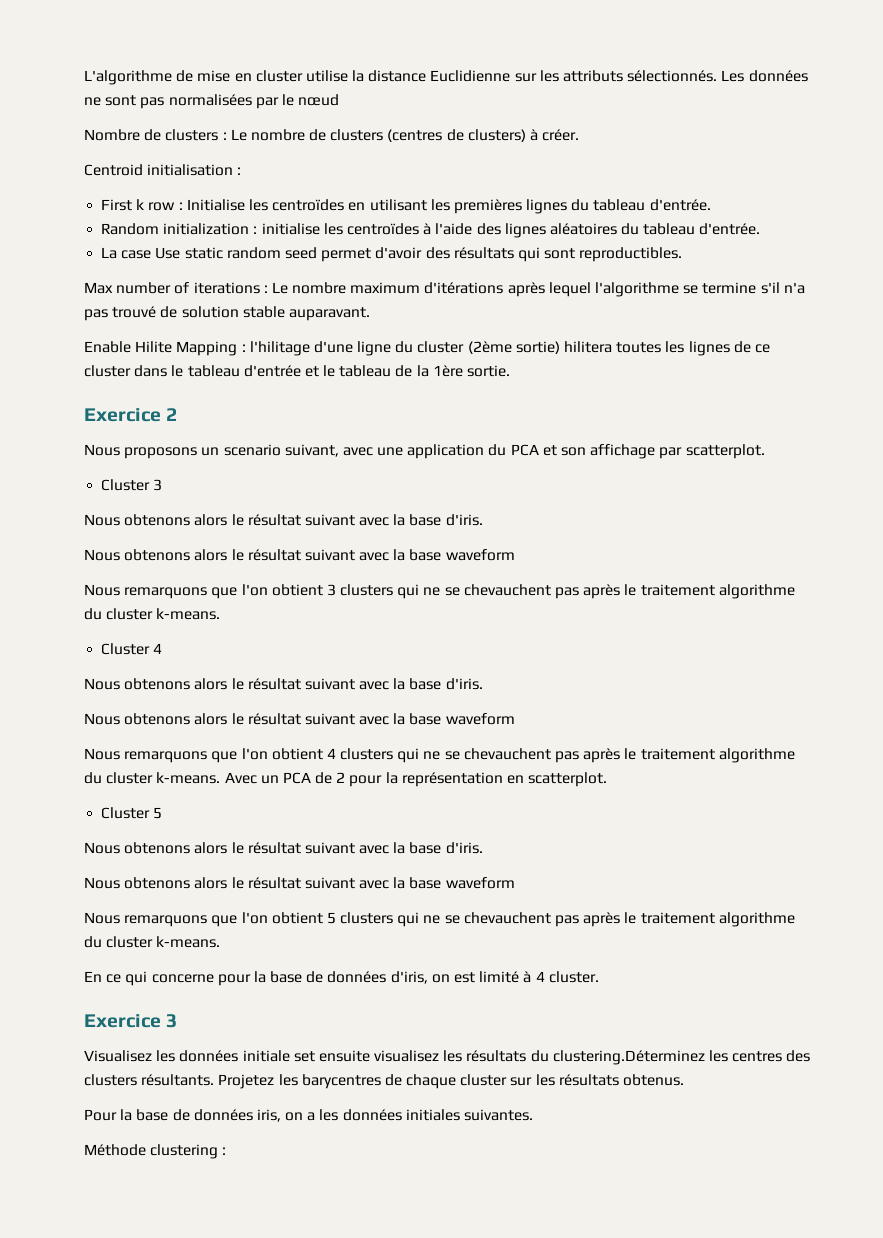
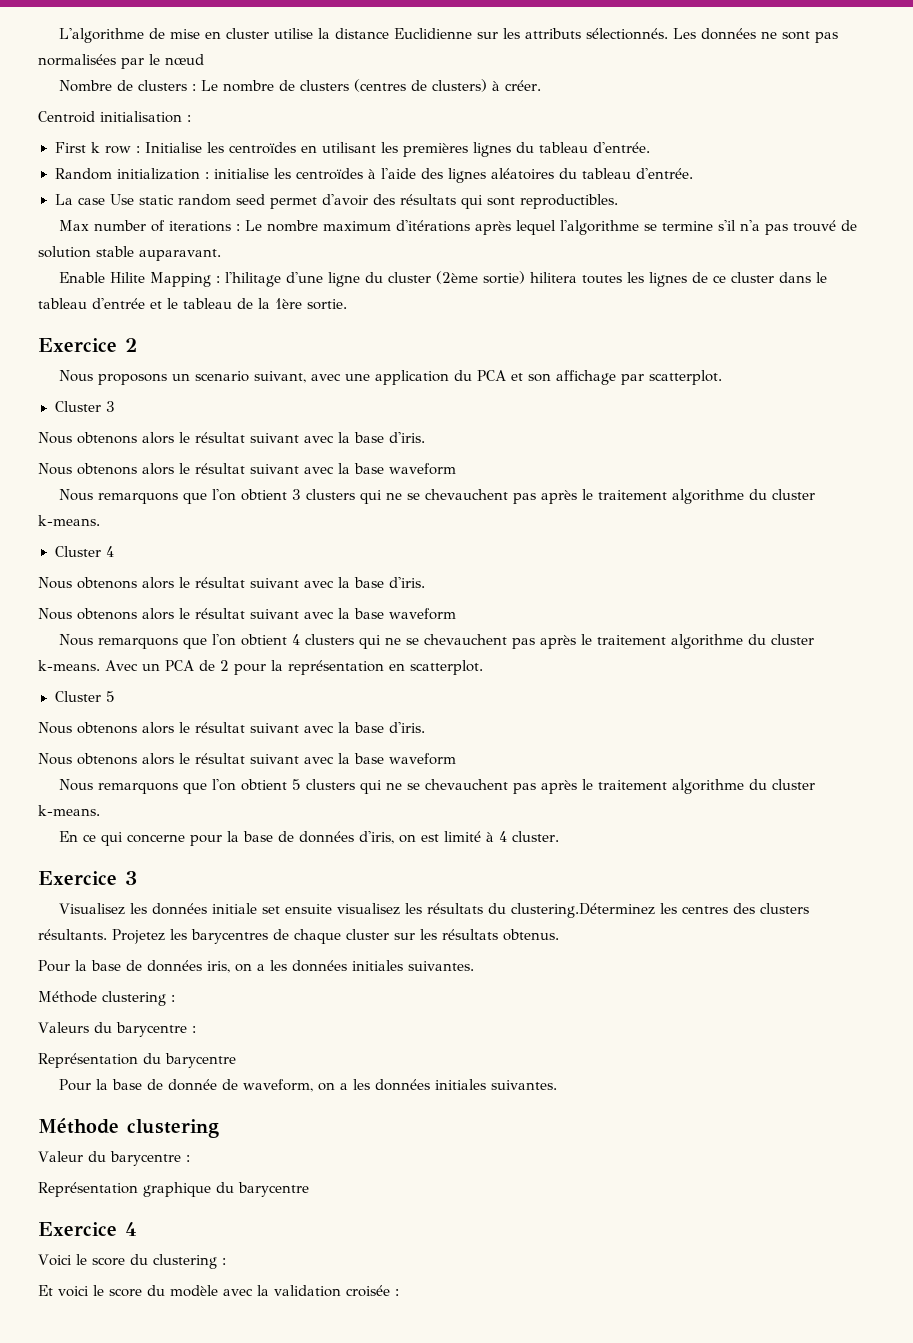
+ Valeurs du barycentre :
+ Représentation du barycentre
+ Pour la base de donnée de waveform, on a les données initiales suivantes.
+ Méthode clustering
+ Valeur du barycentre :
+ Représentation graphique du barycentre
+ Exercice 4
+ Voici le score du clustering :
+ Et voici le score du modèle avec la validation croisée :

